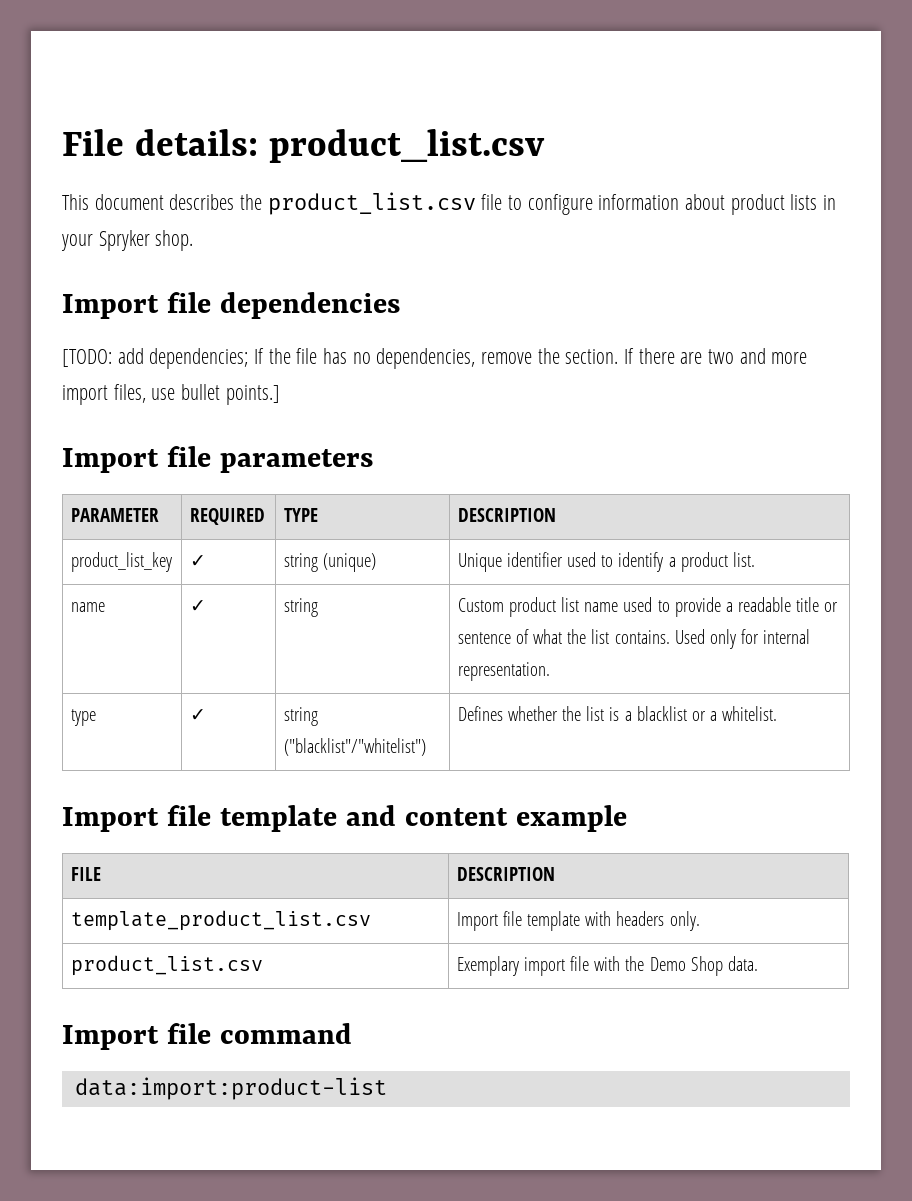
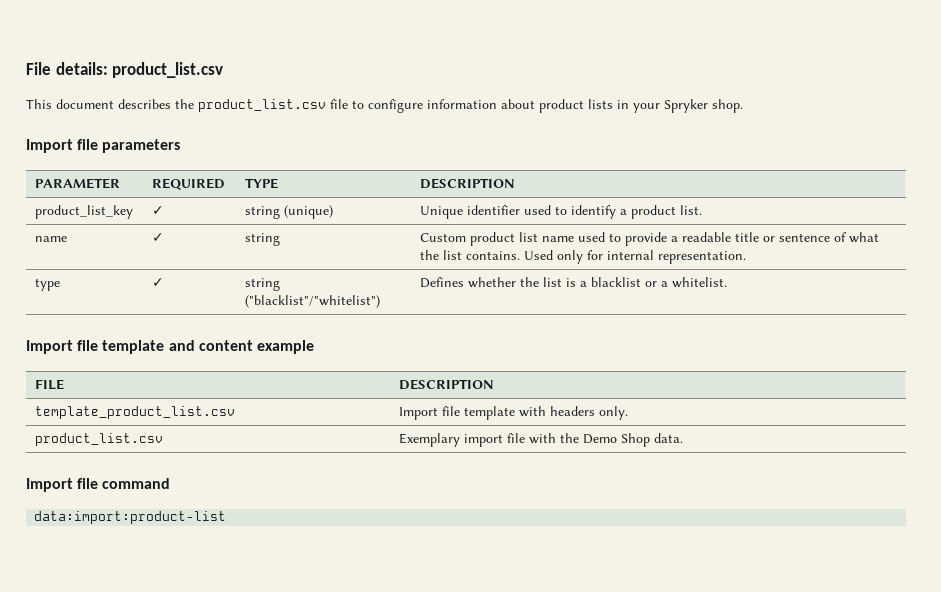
- Import file dependencies
- [TODO: add dependencies; If the file has no dependencies, remove the section. If there are two and more import files, use bullet points.]

